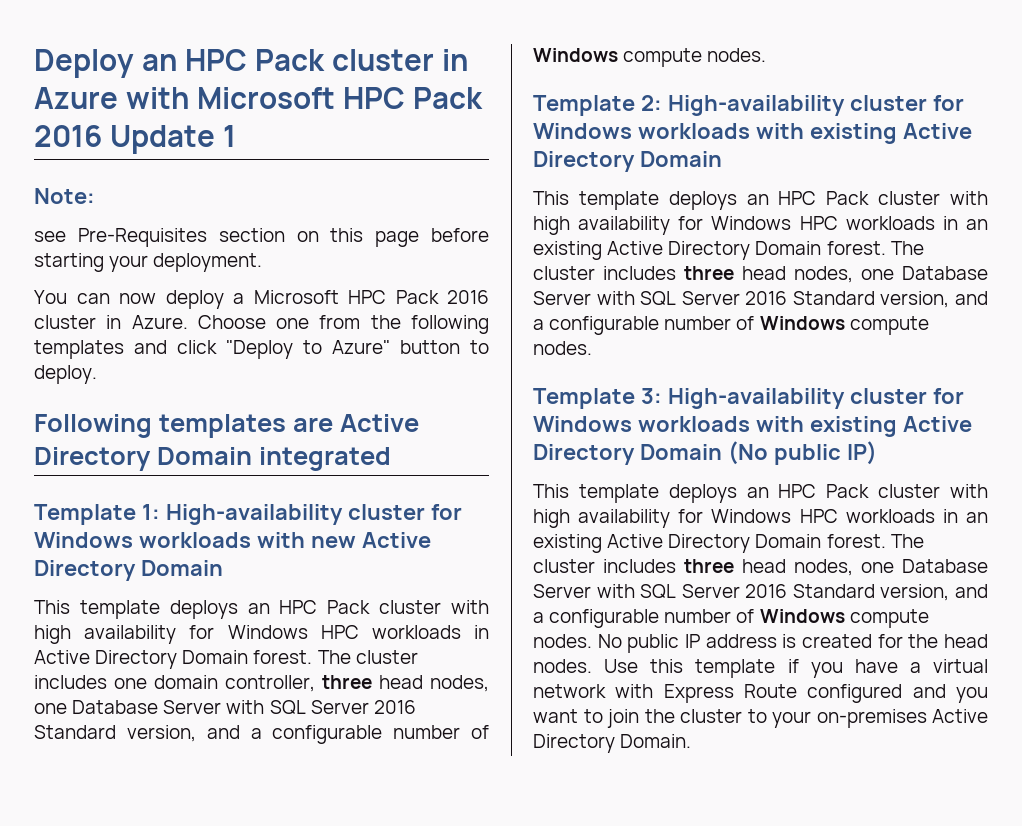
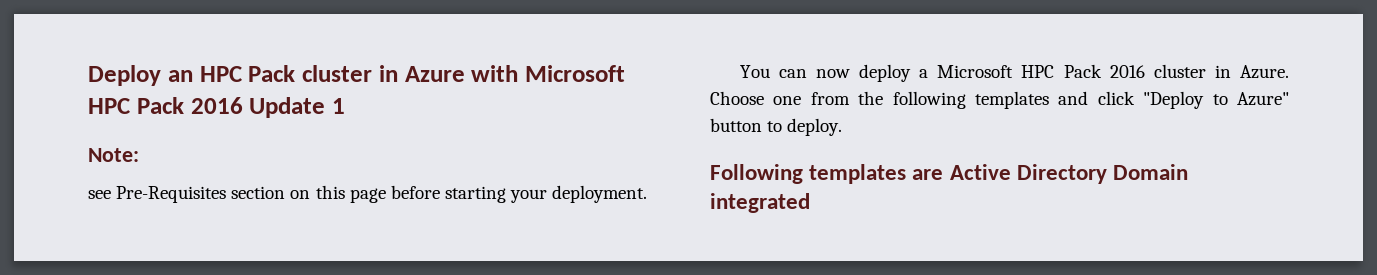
- Template 1: High-availability cluster for Windows workloads with new Active Directory Domain
- This template deploys an HPC Pack cluster with high availability for Windows HPC workloads in Active Directory Domain forest. The cluster includes one domain controller, three head nodes, one Database Server with SQL Server 2016 Standard version, and a configurable number of Windows compute nodes.
- Template 2: High-availability cluster for Windows workloads with existing Active Directory Domain
- This template deploys an HPC Pack cluster with high availability for Windows HPC workloads in an existing Active Directory Domain forest. The cluster includes three head nodes, one Database Server with SQL Server 2016 Standard version, and a configurable number of Windows compute nodes.
- Template 3: High-availability cluster for Windows workloads with existing Active Directory Domain (No public IP)
- This template deploys an HPC Pack cluster with high availability for Windows HPC workloads in an existing Active Directory Domain forest. The cluster includes three head nodes, one Database Server with SQL Server 2016 Standard version, and a configurable number of Windows compute nodes. No public IP address is created for the head nodes. Use this template if you have a virtual network with Express Route configured and you want to join the cluster to your on-premises Active Directory Domain.

